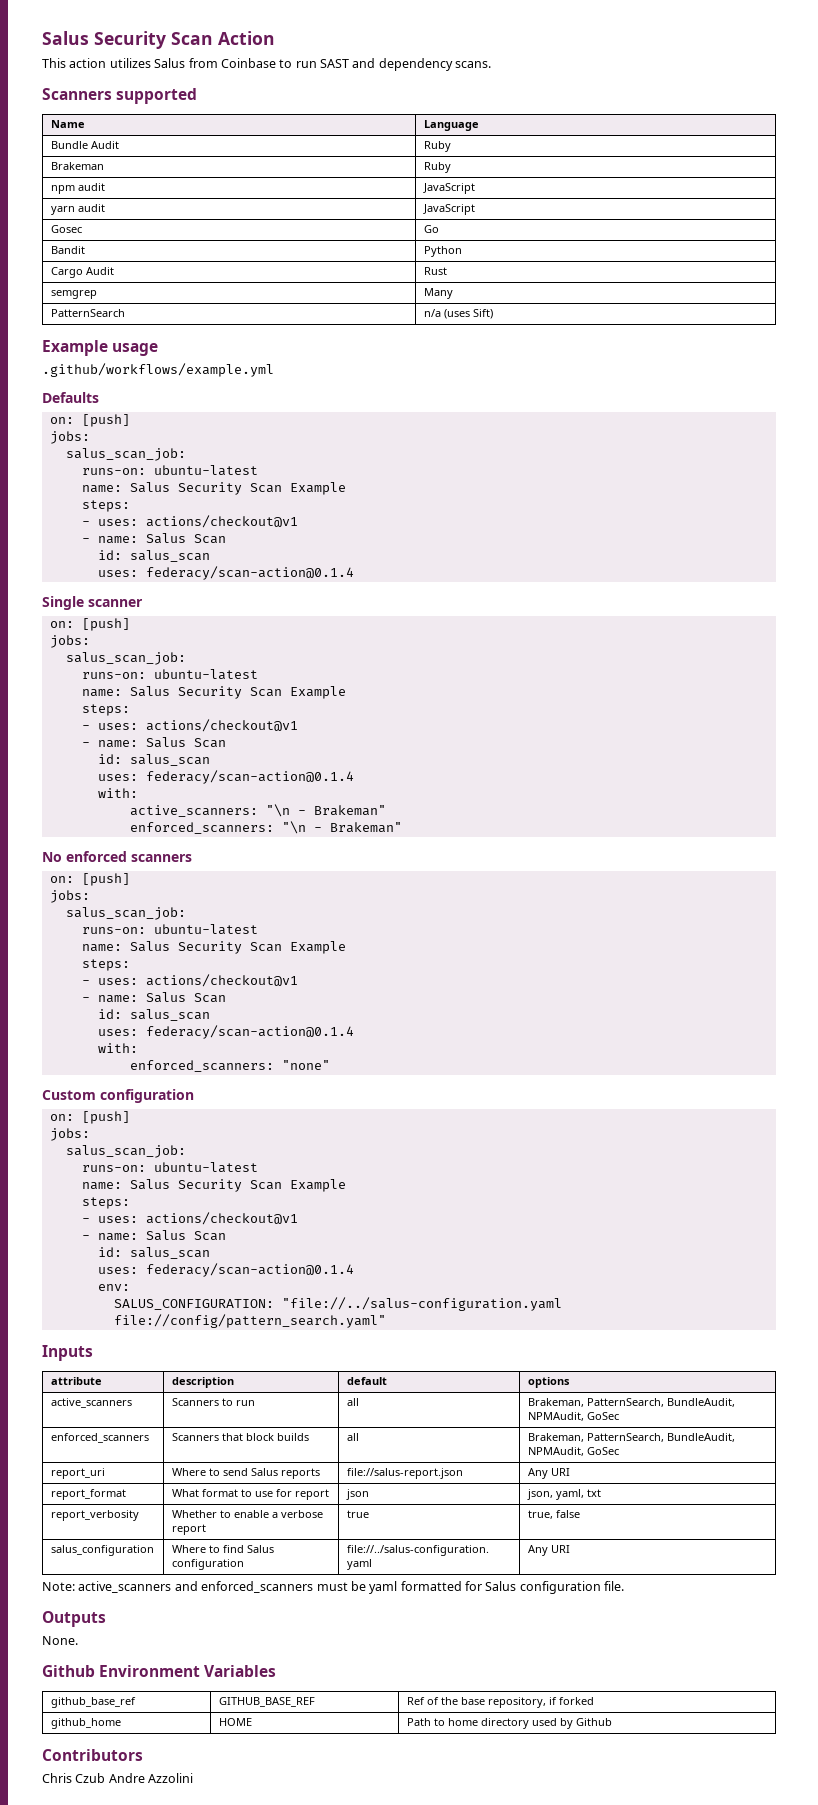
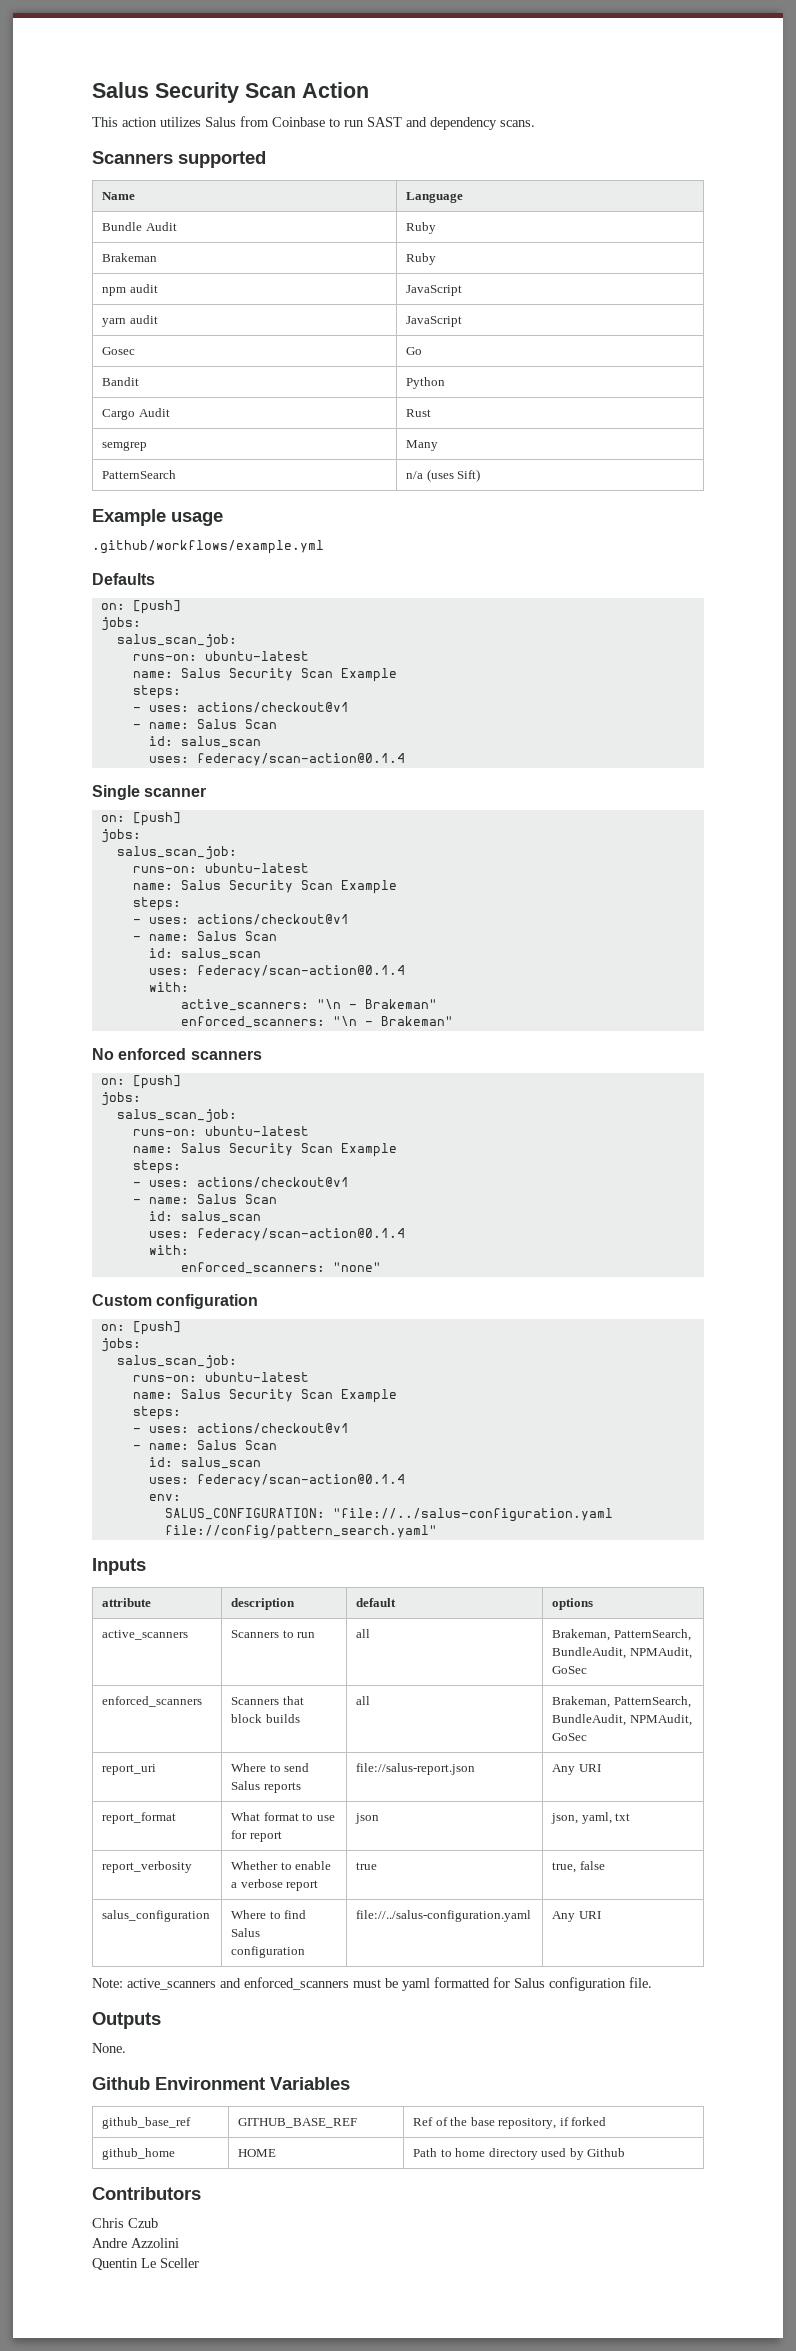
- Chris Czub Andre Azzolini
+ Chris Czub
+ Andre Azzolini
+ Quentin Le Sceller

